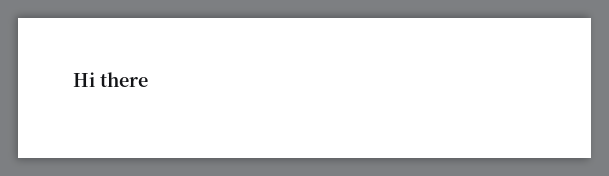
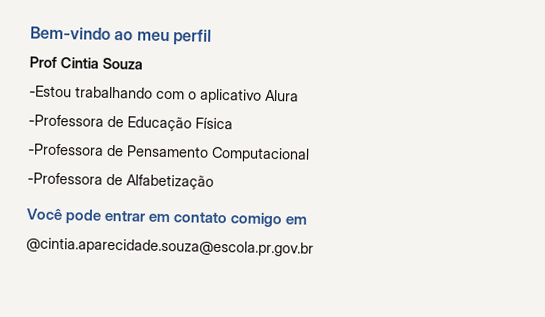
- Hi there
+ Bem-vindo ao meu perfil
+ Prof Cintia Souza
+ -Estou trabalhando com o aplicativo Alura
+ -Professora de Educação Física
+ -Professora de Pensamento Computacional
+ -Professora de Alfabetização
+ Você pode entrar em contato comigo em
+ @cintia.aparecidade.souza@escola.pr.gov.br

